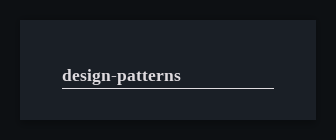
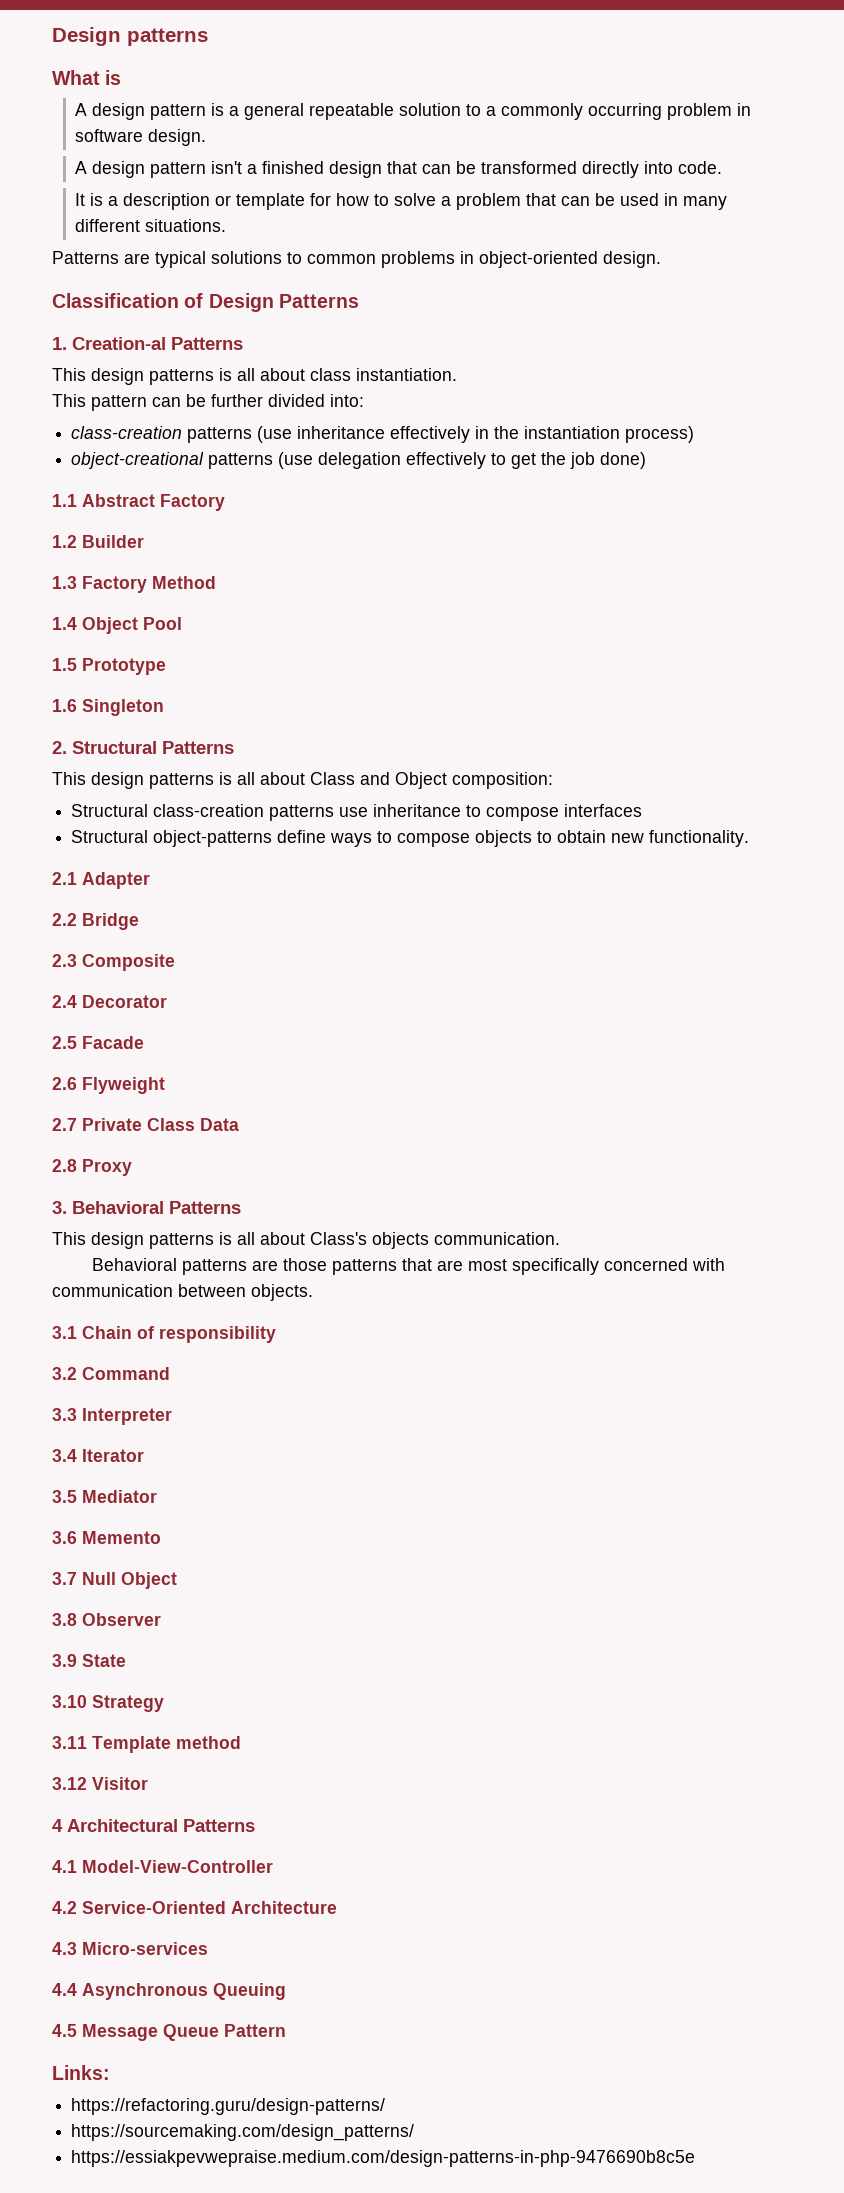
- design-patterns
+ Design patterns
+ What is
+ A design pattern is a general repeatable solution to a commonly occurring problem in software design.
+ A design pattern isn't a finished design that can be transformed directly into code.
+ It is a description or template for how to solve a problem that can be used in many different situations.
+ Patterns are typical solutions to common problems in object-oriented design.
+ Classification of Design Patterns
+ 1. Creation-al Patterns
+ This design patterns is all about class instantiation.
+ This pattern can be further divided into:
+ class-creation patterns (use inheritance effectively in the instantiation process)
+ object-creational patterns (use delegation effectively to get the job done)
+ 1.1 Abstract Factory
+ 1.2 Builder
+ 1.3 Factory Method
+ 1.4 Object Pool
+ 1.5 Prototype
+ 1.6 Singleton
+ 2. Structural Patterns
+ This design patterns is all about Class and Object composition:
+ Structural class-creation patterns use inheritance to compose interfaces
+ Structural object-patterns define ways to compose objects to obtain new functionality.
+ 2.1 Adapter
+ 2.2 Bridge
+ 2.3 Composite
+ 2.4 Decorator
+ 2.5 Facade
+ 2.6 Flyweight
+ 2.7 Private Class Data
+ 2.8 Proxy
+ 3. Behavioral Patterns
+ This design patterns is all about Class's objects communication.
+ Behavioral patterns are those patterns that are most specifically concerned with communication between objects.
+ 3.1 Chain of responsibility
+ 3.2 Command
+ 3.3 Interpreter
+ 3.4 Iterator
+ 3.5 Mediator
+ 3.6 Memento
+ 3.7 Null Object
+ 3.8 Observer
+ 3.9 State
+ 3.10 Strategy
+ 3.11 Template method
+ 3.12 Visitor
+ 4 Architectural Patterns
+ 4.1 Model-View-Controller
+ 4.2 Service-Oriented Architecture
+ 4.3 Micro-services
+ 4.4 Asynchronous Queuing
+ 4.5 Message Queue Pattern
+ Links:
+ https://refactoring.guru/design-patterns/
+ https://sourcemaking.com/design_patterns/
+ https://essiakpevwepraise.medium.com/design-patterns-in-php-9476690b8c5e

